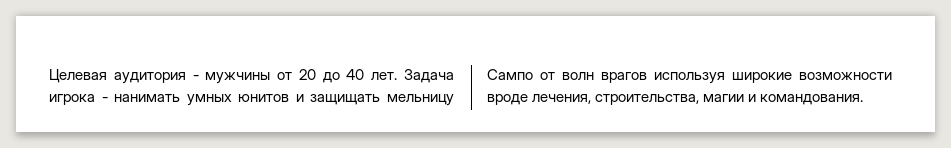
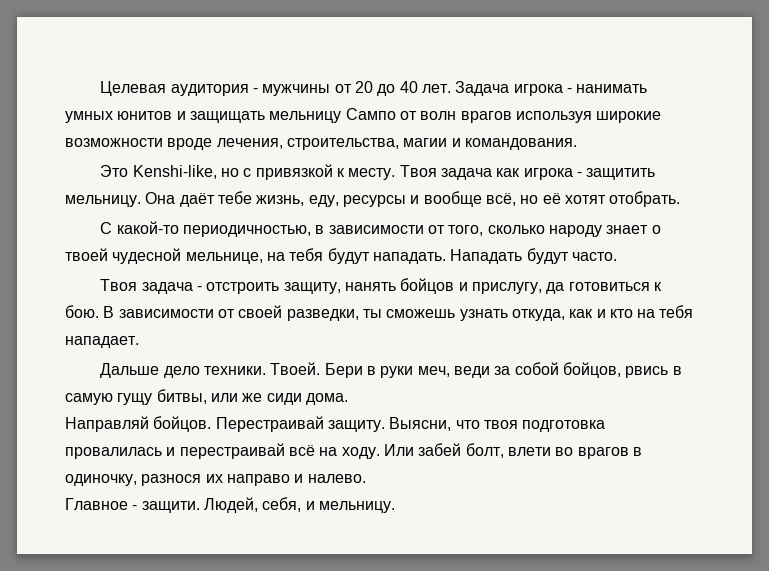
+ Это Kenshi-like, но с привязкой к месту. Твоя задача как игрока - защитить мельницу. Она даёт тебе жизнь, еду, ресурсы и вообще всё, но её хотят отобрать.
+ С какой-то периодичностью, в зависимости от того, сколько народу знает о твоей чудесной мельнице, на тебя будут нападать. Нападать будут часто.
+ Твоя задача - отстроить защиту, нанять бойцов и прислугу, да готовиться к бою. В зависимости от своей разведки, ты сможешь узнать откуда, как и кто на тебя нападает.
+ Дальше дело техники. Твоей. Бери в руки меч, веди за собой бойцов, рвись в самую гущу битвы, или же сиди дома.
+ Направляй бойцов. Перестраивай защиту. Выясни, что твоя подготовка провалилась и перестраивай всё на ходу. Или забей болт, влети во врагов в одиночку, разнося их направо и налево.
+ Главное - защити. Людей, себя, и мельницу.

